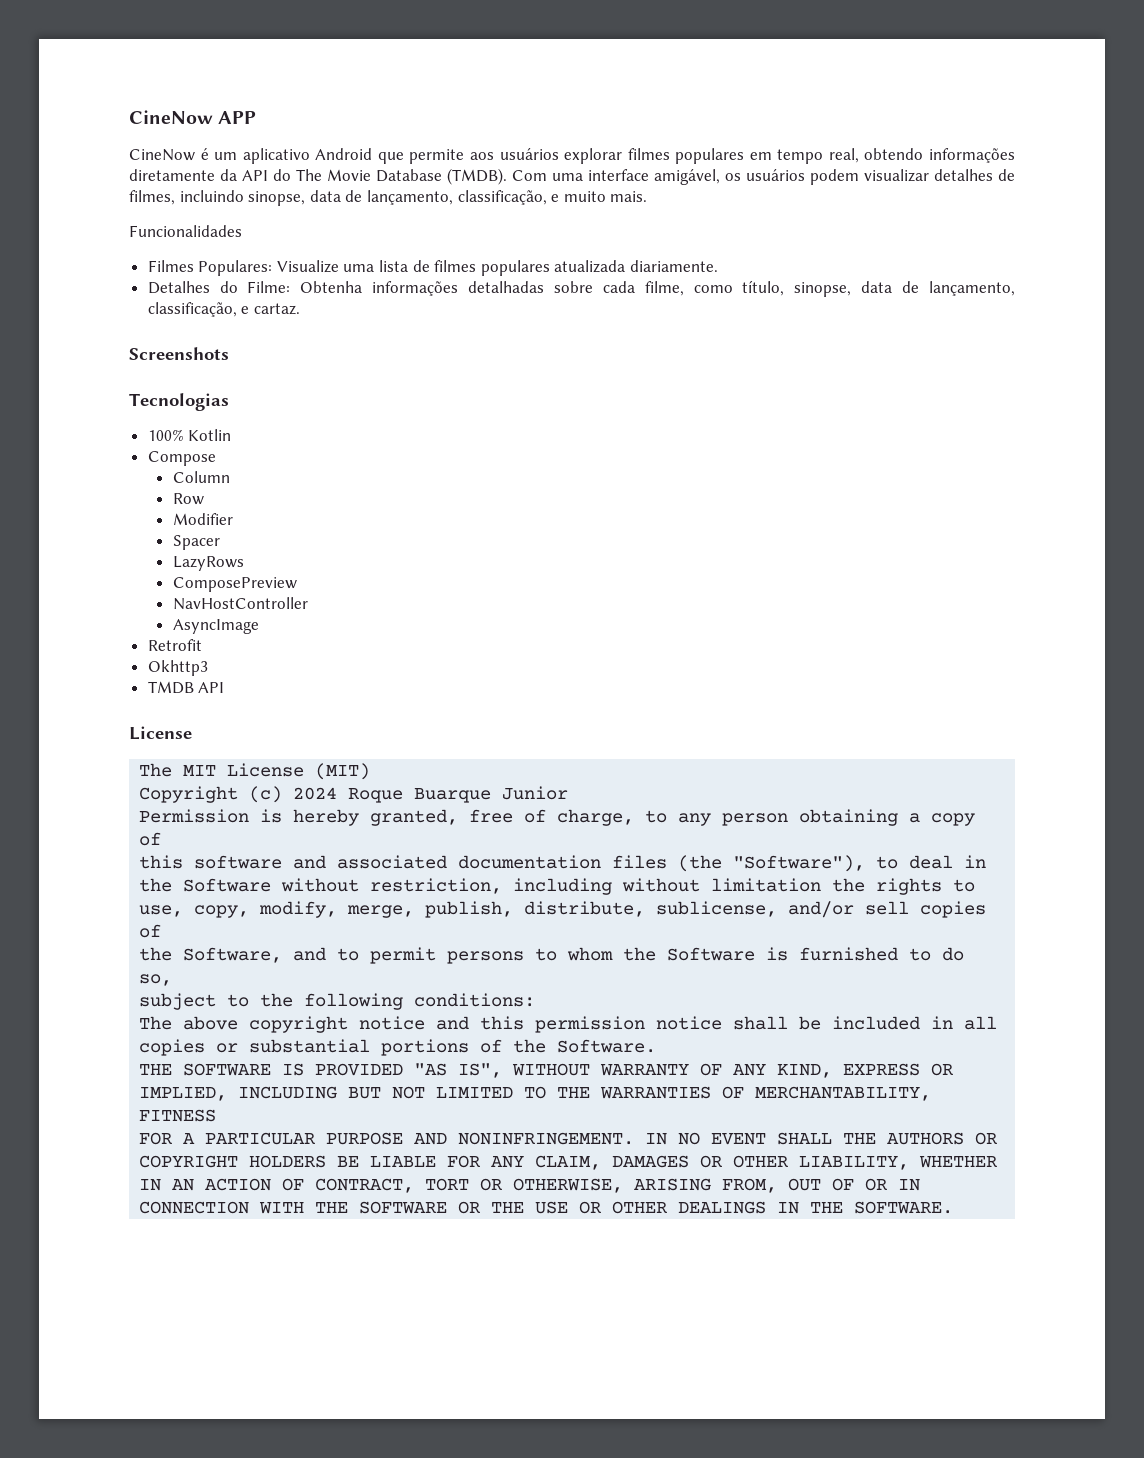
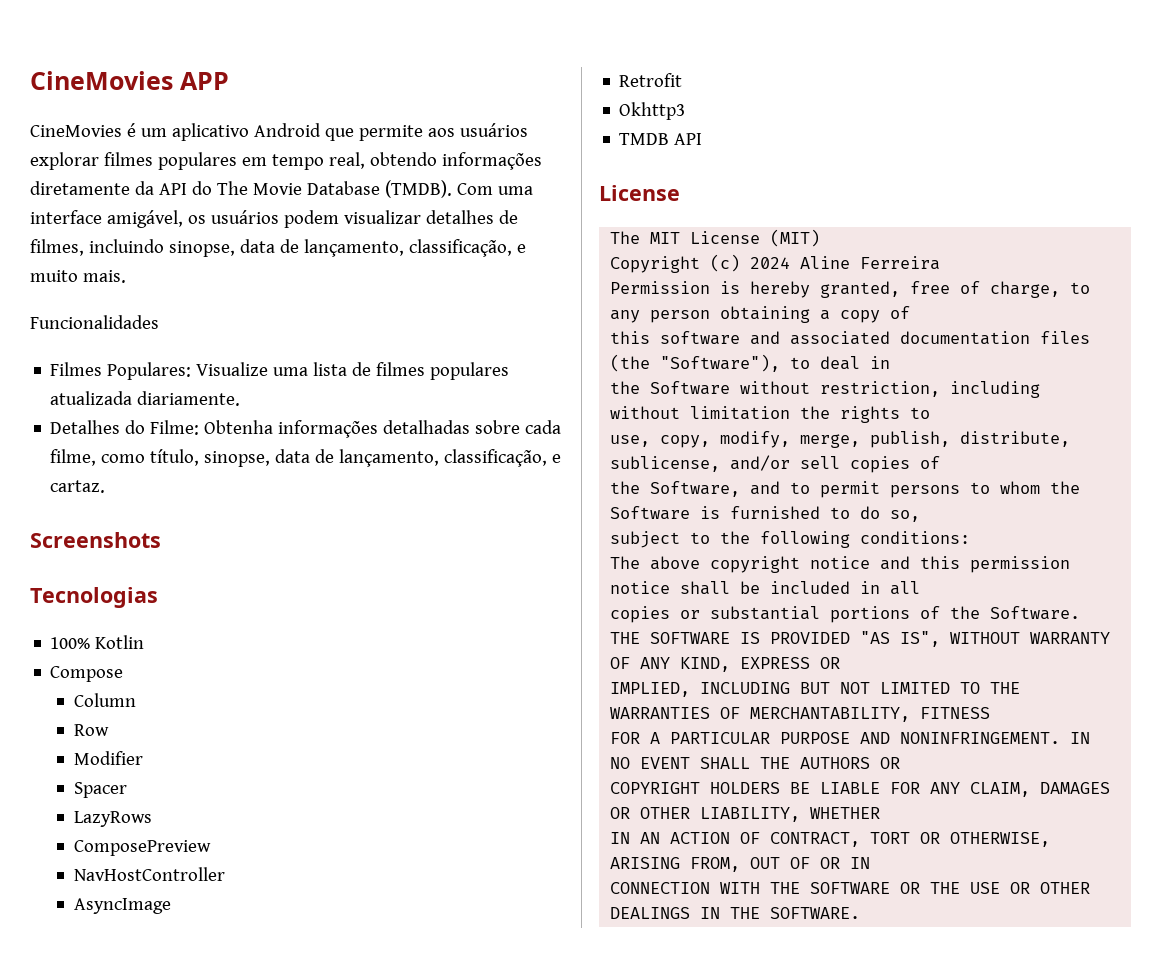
- CineNow APP
+ CineMovies APP
- CineNow é um aplicativo Android que permite aos usuários explorar filmes populares em tempo real, obtendo informações diretamente da API do The Movie Database (TMDB).
+ CineMovies é um aplicativo Android que permite aos usuários explorar filmes populares em tempo real, obtendo informações diretamente da API do The Movie Database (TMDB).
- Copyright (c) 2024 Roque Buarque Junior
+ Copyright (c) 2024 Aline Ferreira

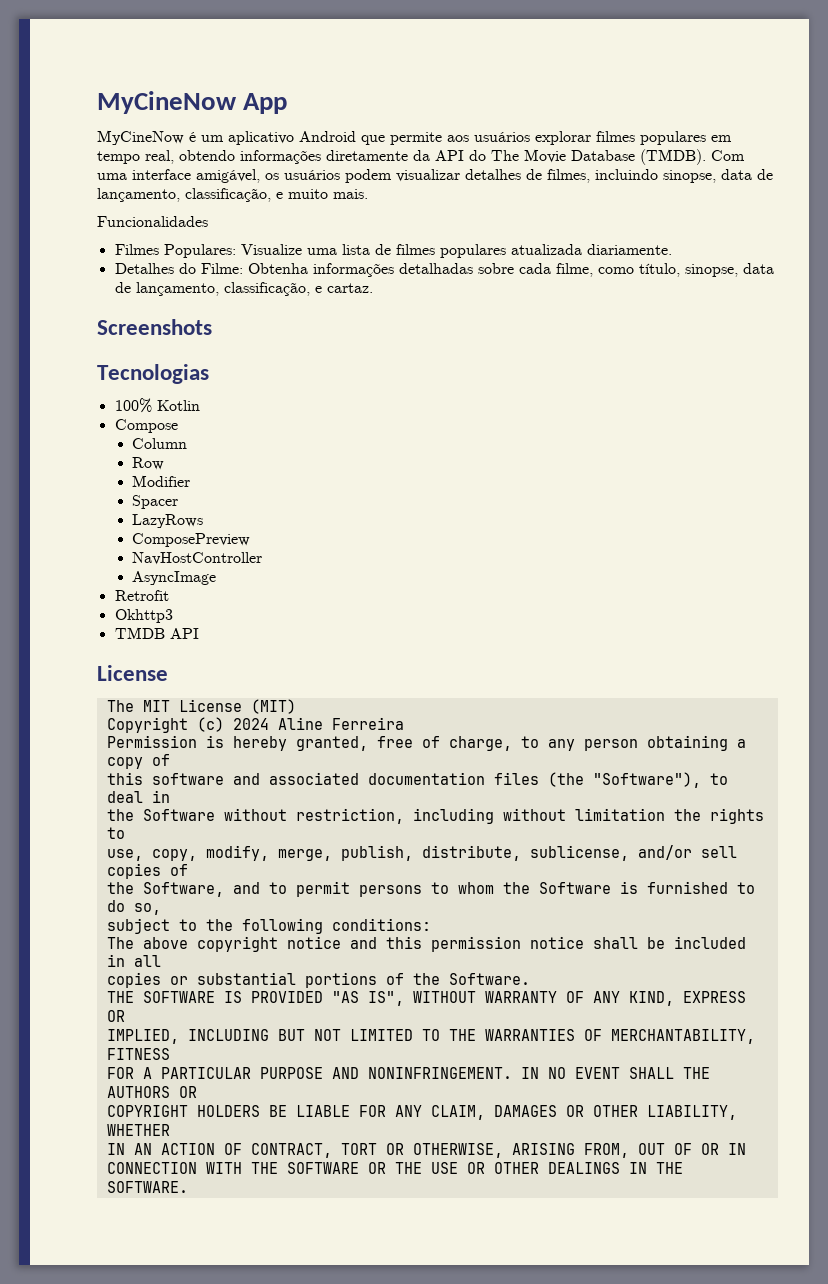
- CineMovies APP
- CineMovies é um aplicativo Android que permite aos usuários explorar filmes populares em tempo real, obtendo informações diretamente da API do The Movie Database (TMDB).
+ MyCineNow App
+ MyCineNow é um aplicativo Android que permite aos usuários explorar filmes populares em tempo real, obtendo informações diretamente da API do The Movie Database (TMDB).

